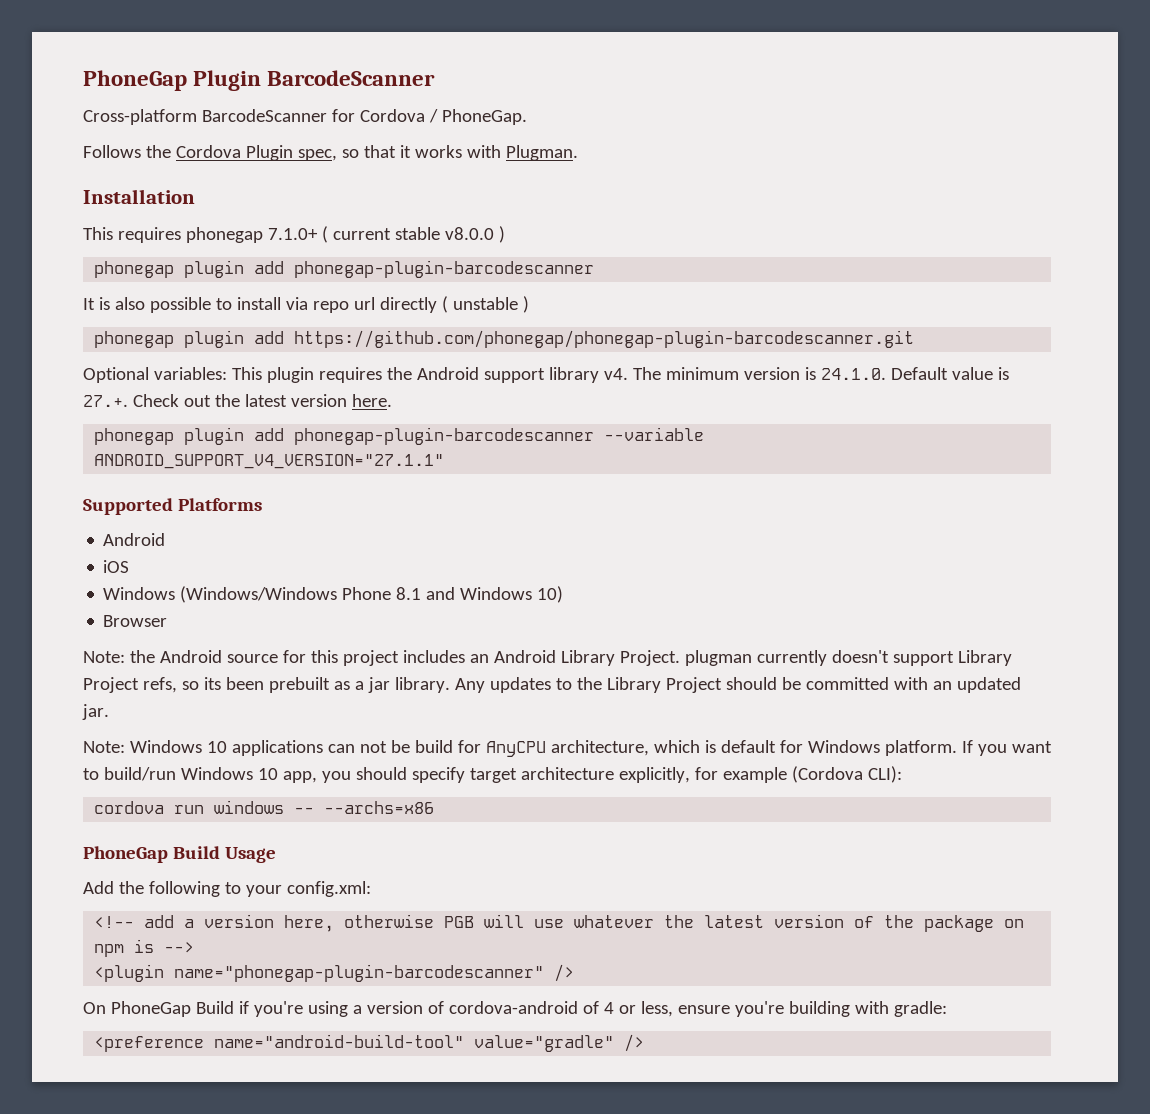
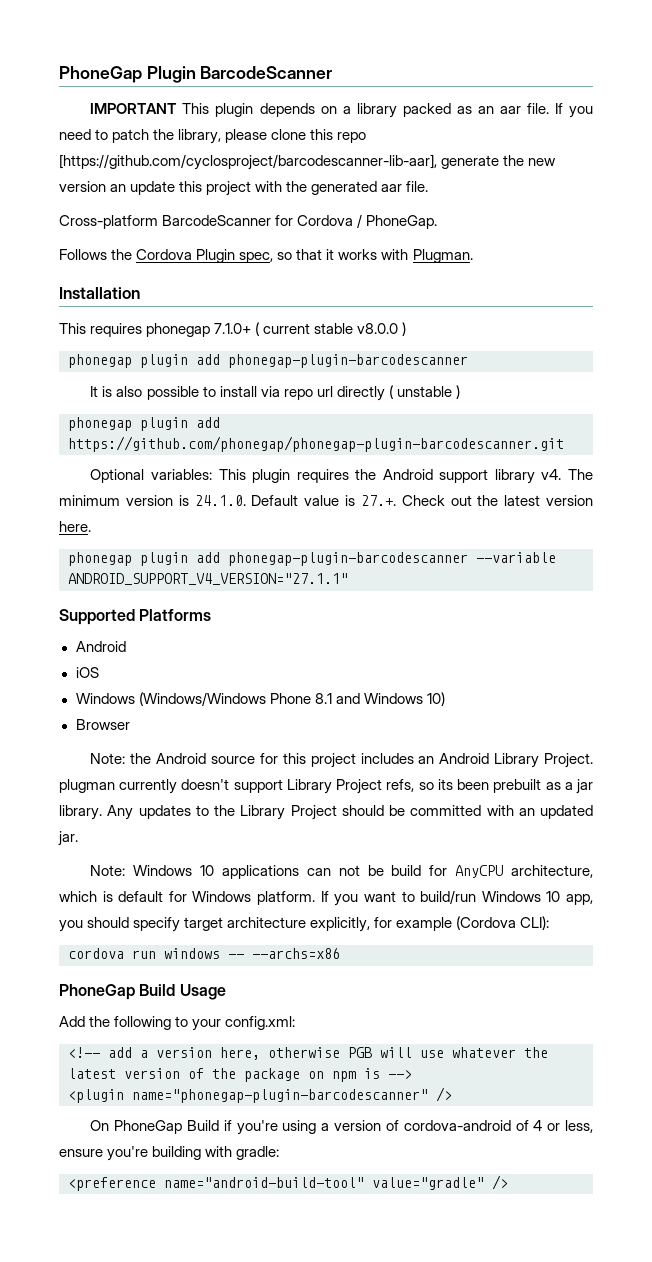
+ IMPORTANT This plugin depends on a library packed as an aar file. If you need to patch the library, please clone this repo [https://github.com/cyclosproject/barcodescanner-lib-aar], generate the new version an update this project with the generated aar file.

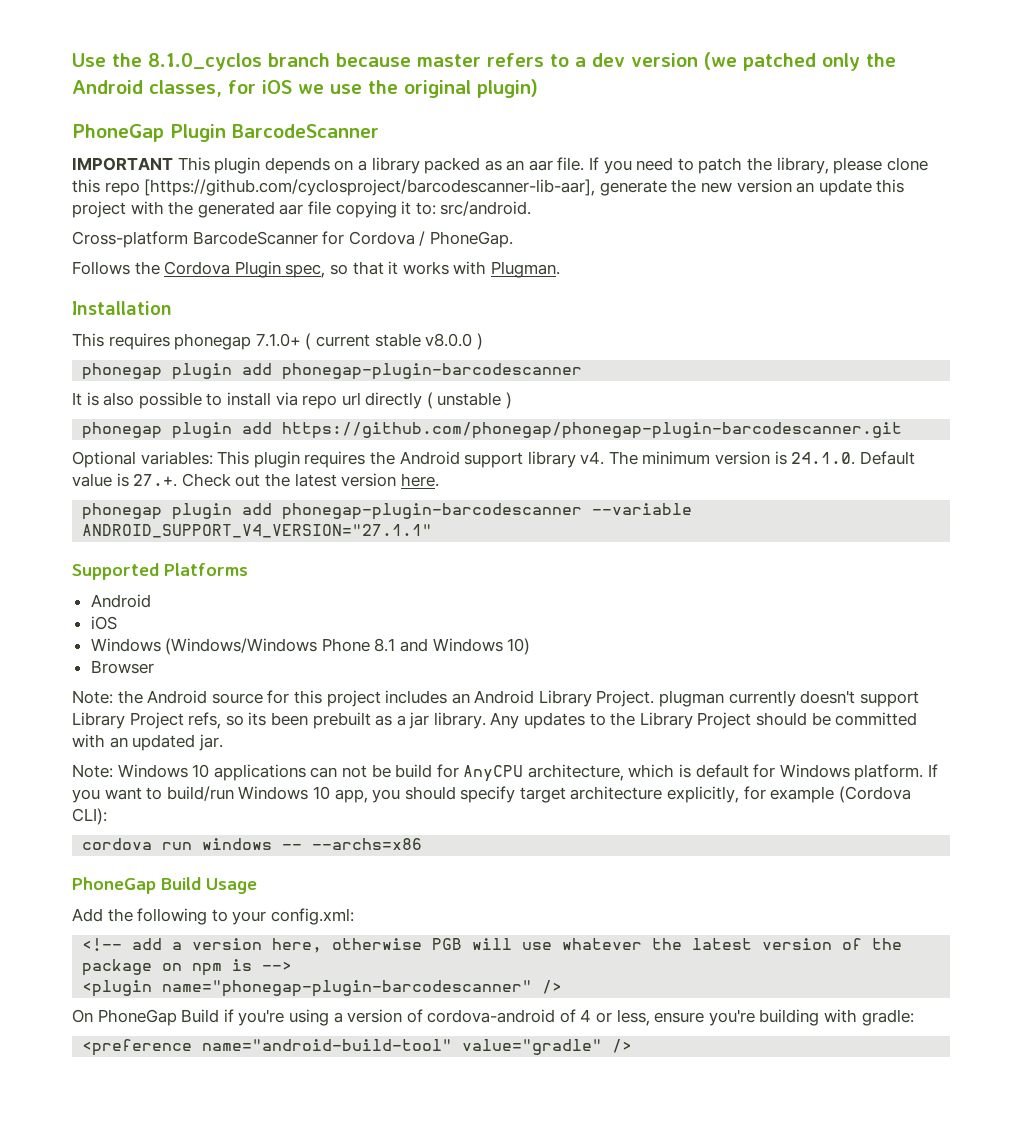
+ Use the 8.1.0_cyclos branch because master refers to a dev version (we patched only the Android classes, for iOS we use the original plugin)
- If you need to patch the library, please clone this repo [https://github.com/cyclosproject/barcodescanner-lib-aar], generate the new version an update this project with the generated aar file.
+ If you need to patch the library, please clone this repo [https://github.com/cyclosproject/barcodescanner-lib-aar], generate the new version an update this project with the generated aar file copying it to: src/android.

